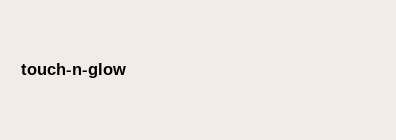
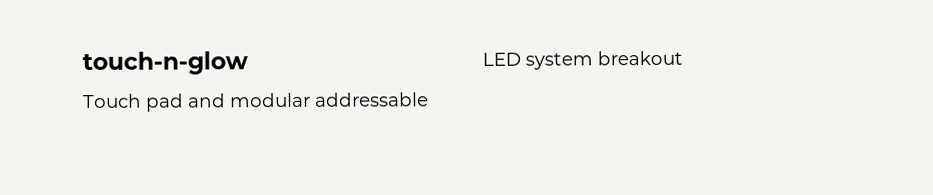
+ Touch pad and modular addressable LED system breakout

